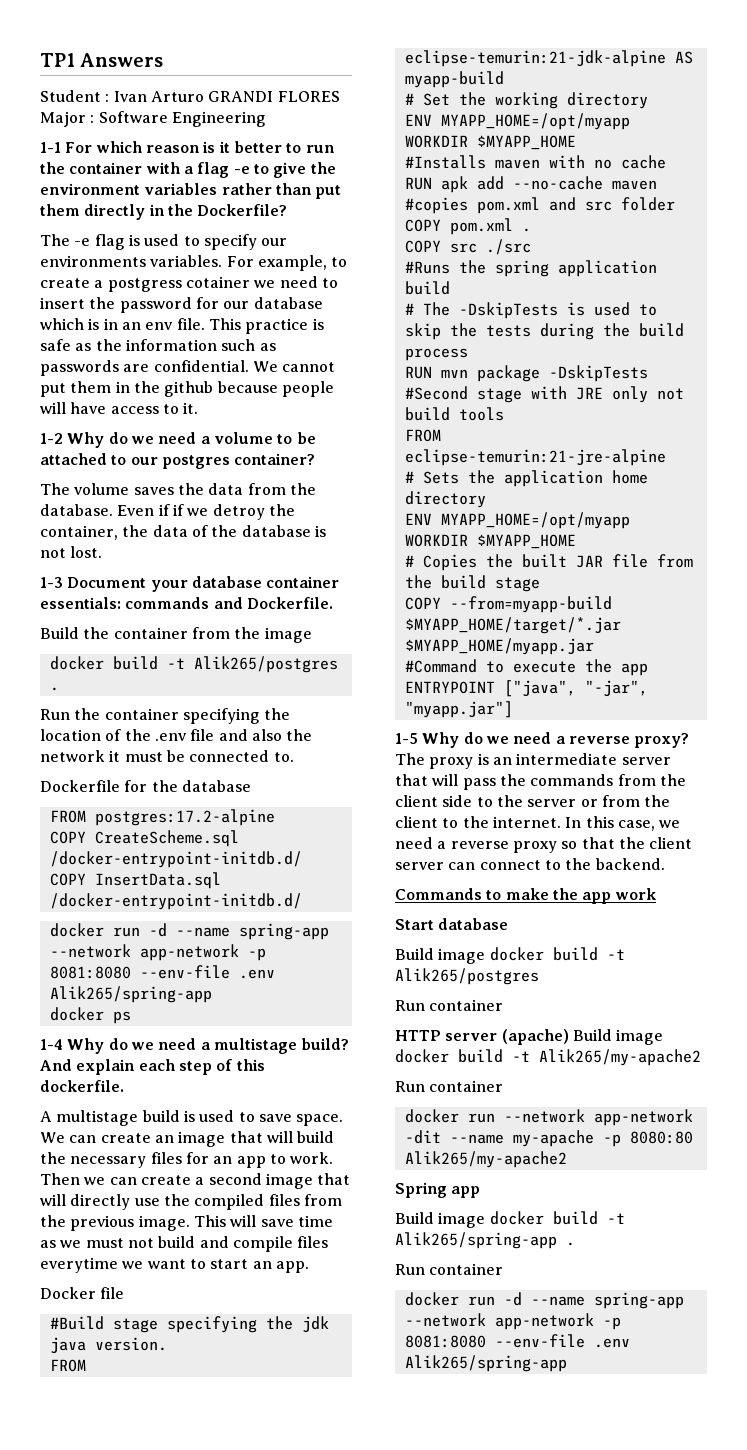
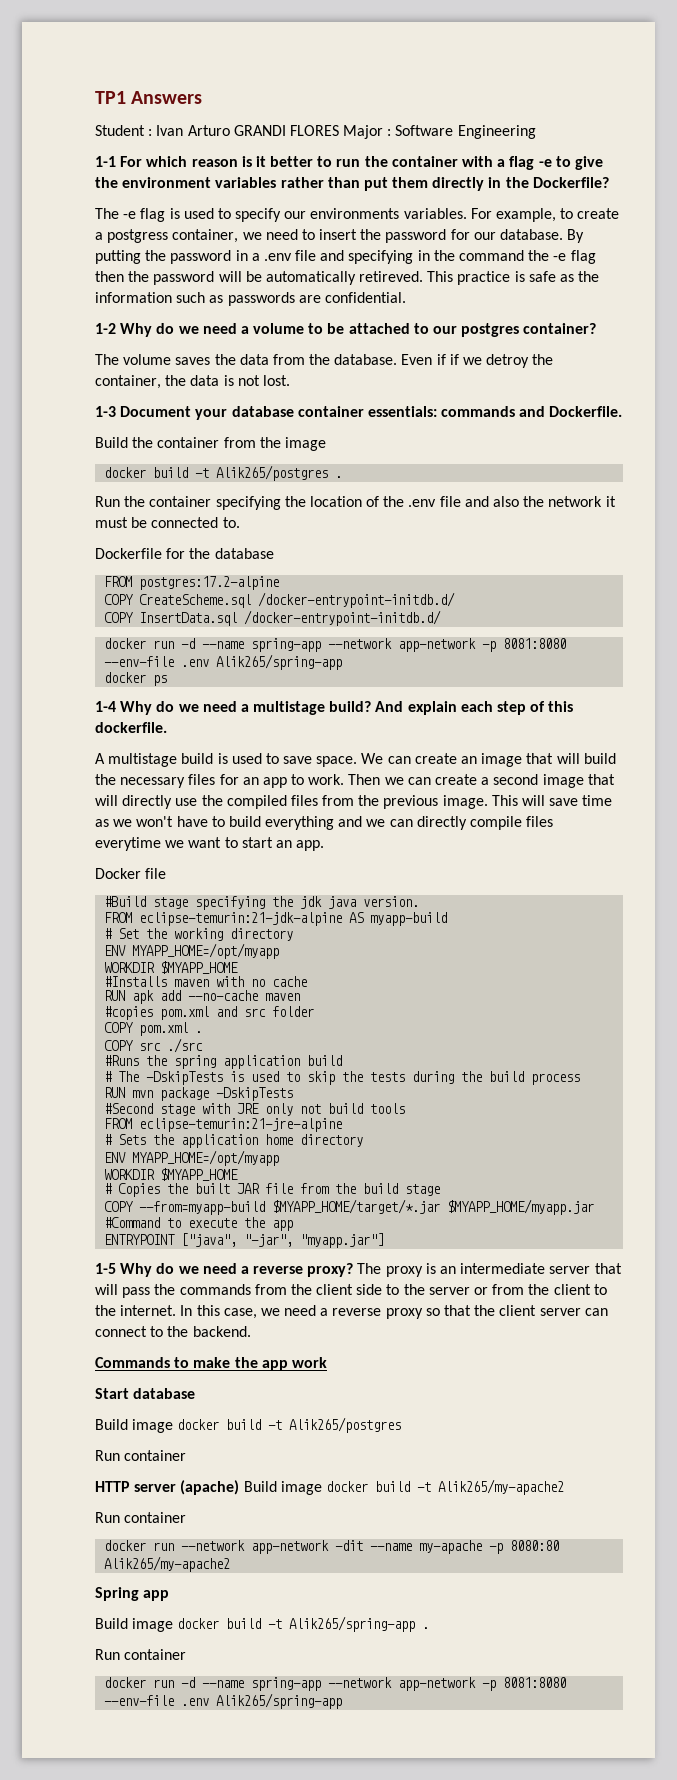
- For example, to create a postgress cotainer we need to insert the password for our database which is in an env file.
+ For example, to create a postgress container, we need to insert the password for our database. By putting the password in a .env file and specifying in the command the -e flag then the password will be automatically retireved.
- We cannot put them in the github because people will have access to it.
- Even if if we detroy the container, the data of the database is not lost.
+ Even if if we detroy the container, the data is not lost.
- This will save time as we must not build and compile files everytime we want to start an app.
+ This will save time as we won't have to build everything and we can directly compile files everytime we want to start an app.

